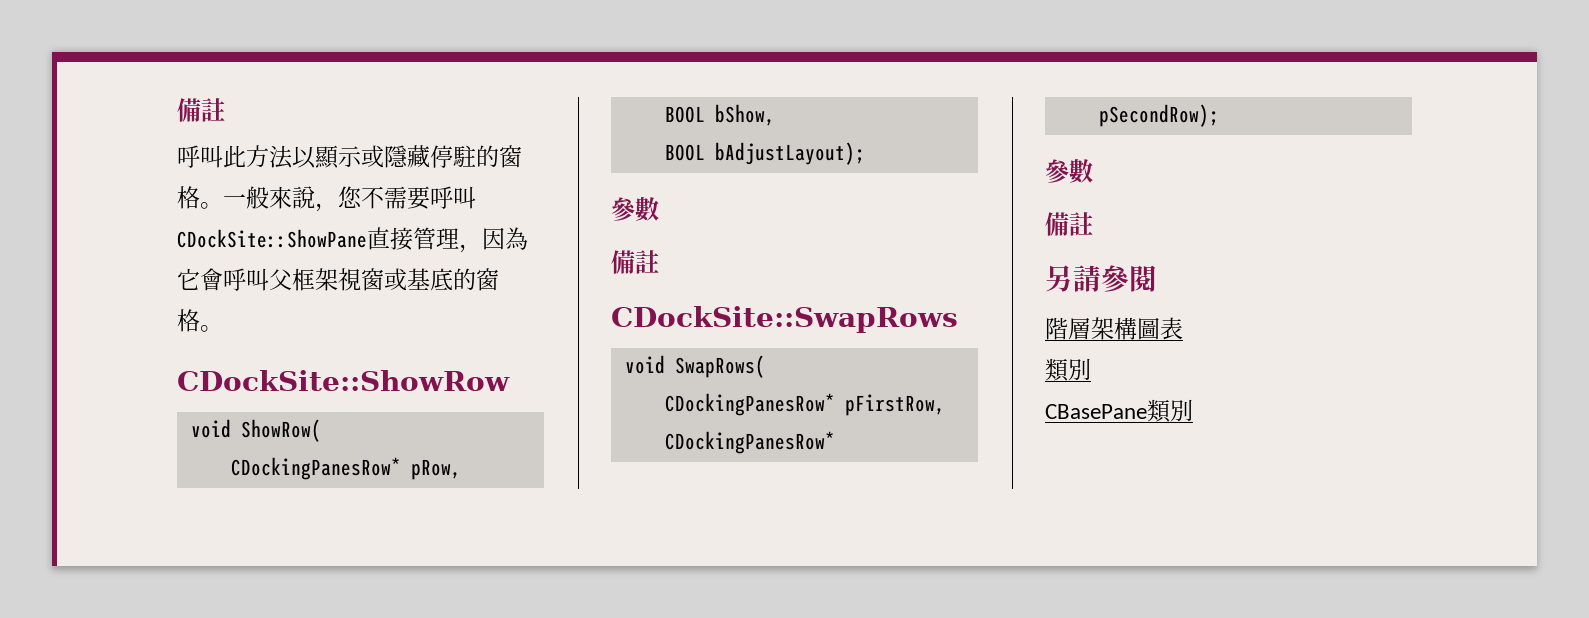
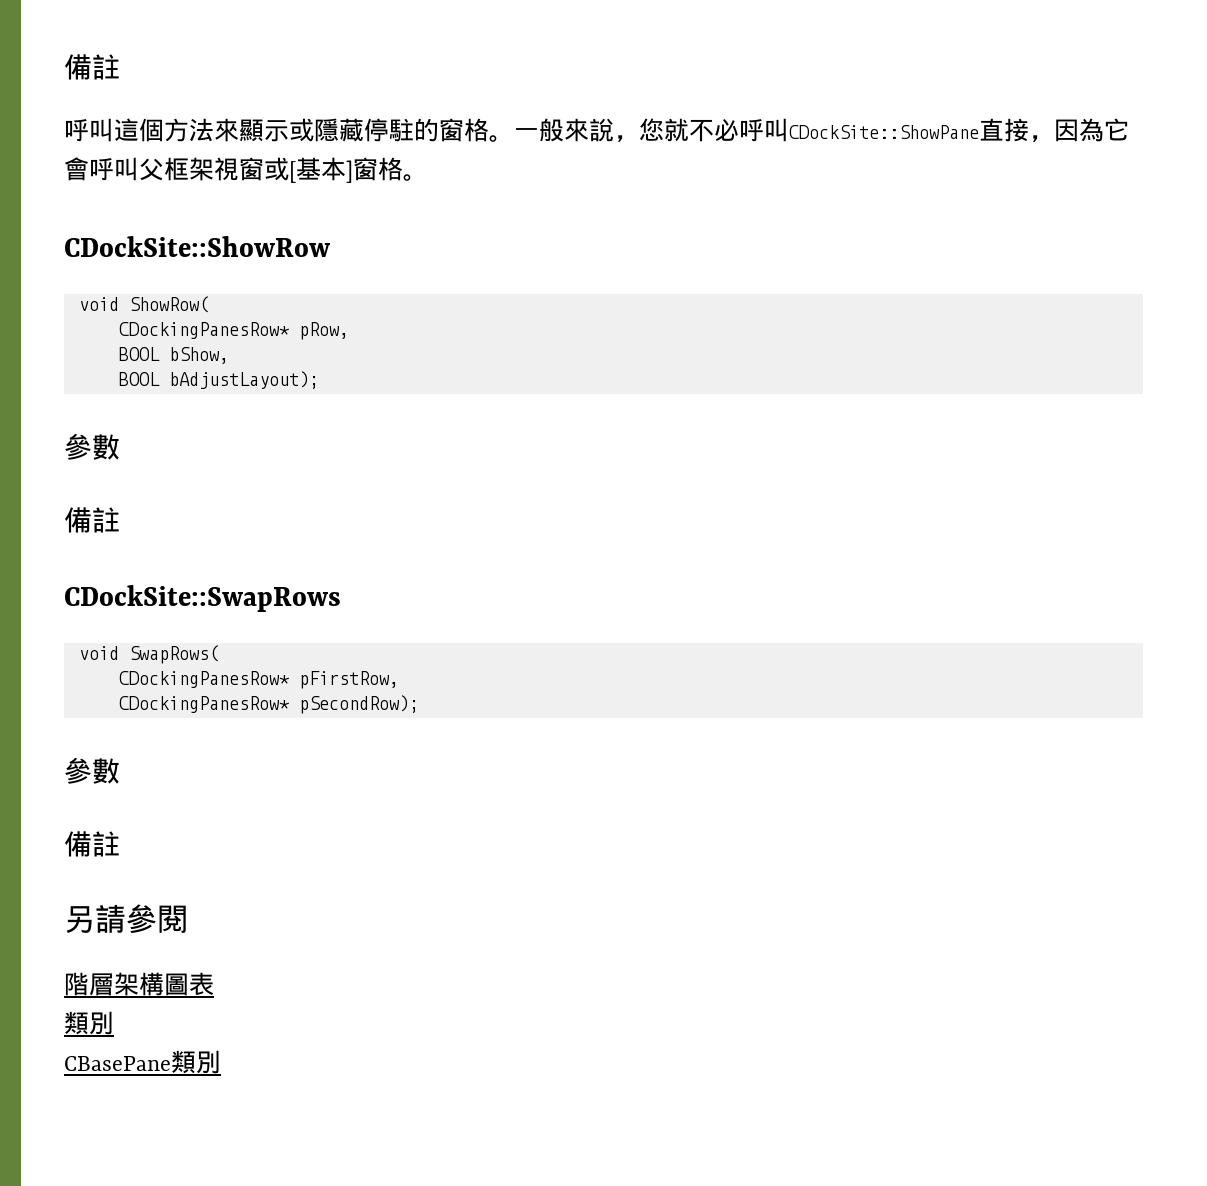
- 呼叫此方法以顯示或隱藏停駐的窗格。
+ 呼叫這個方法來顯示或隱藏停駐的窗格。
- 一般來說，您不需要呼叫CDockSite::ShowPane直接管理，因為它會呼叫父框架視窗或基底的窗格。
+ 一般來說，您就不必呼叫CDockSite::ShowPane直接，因為它會呼叫父框架視窗或[基本]窗格。

